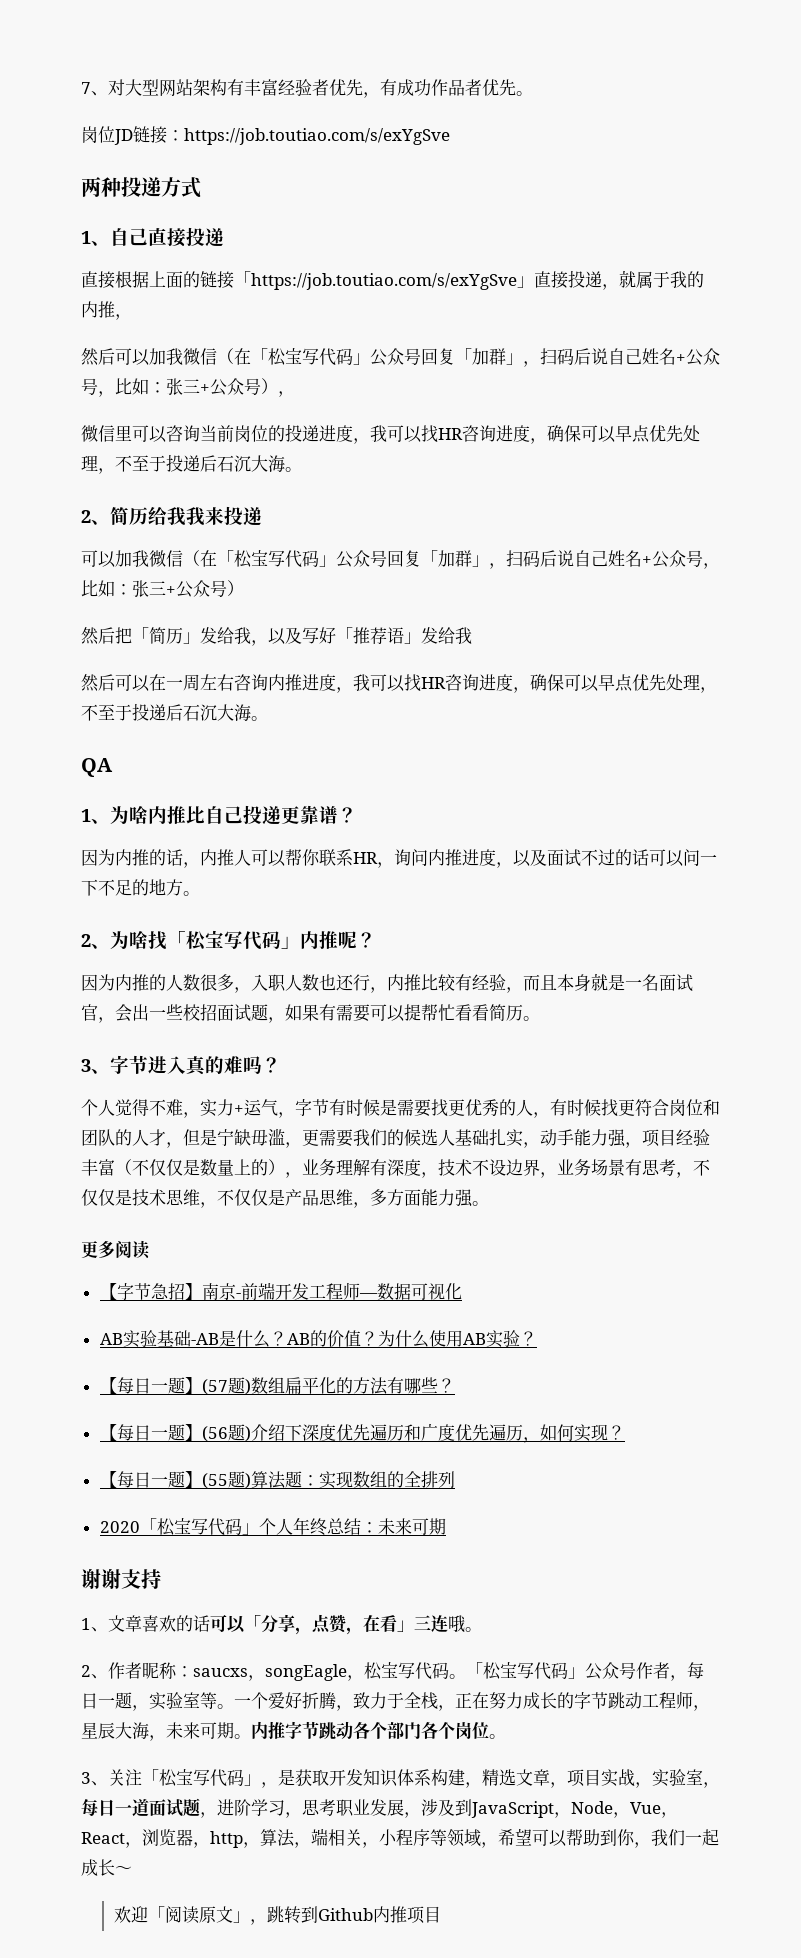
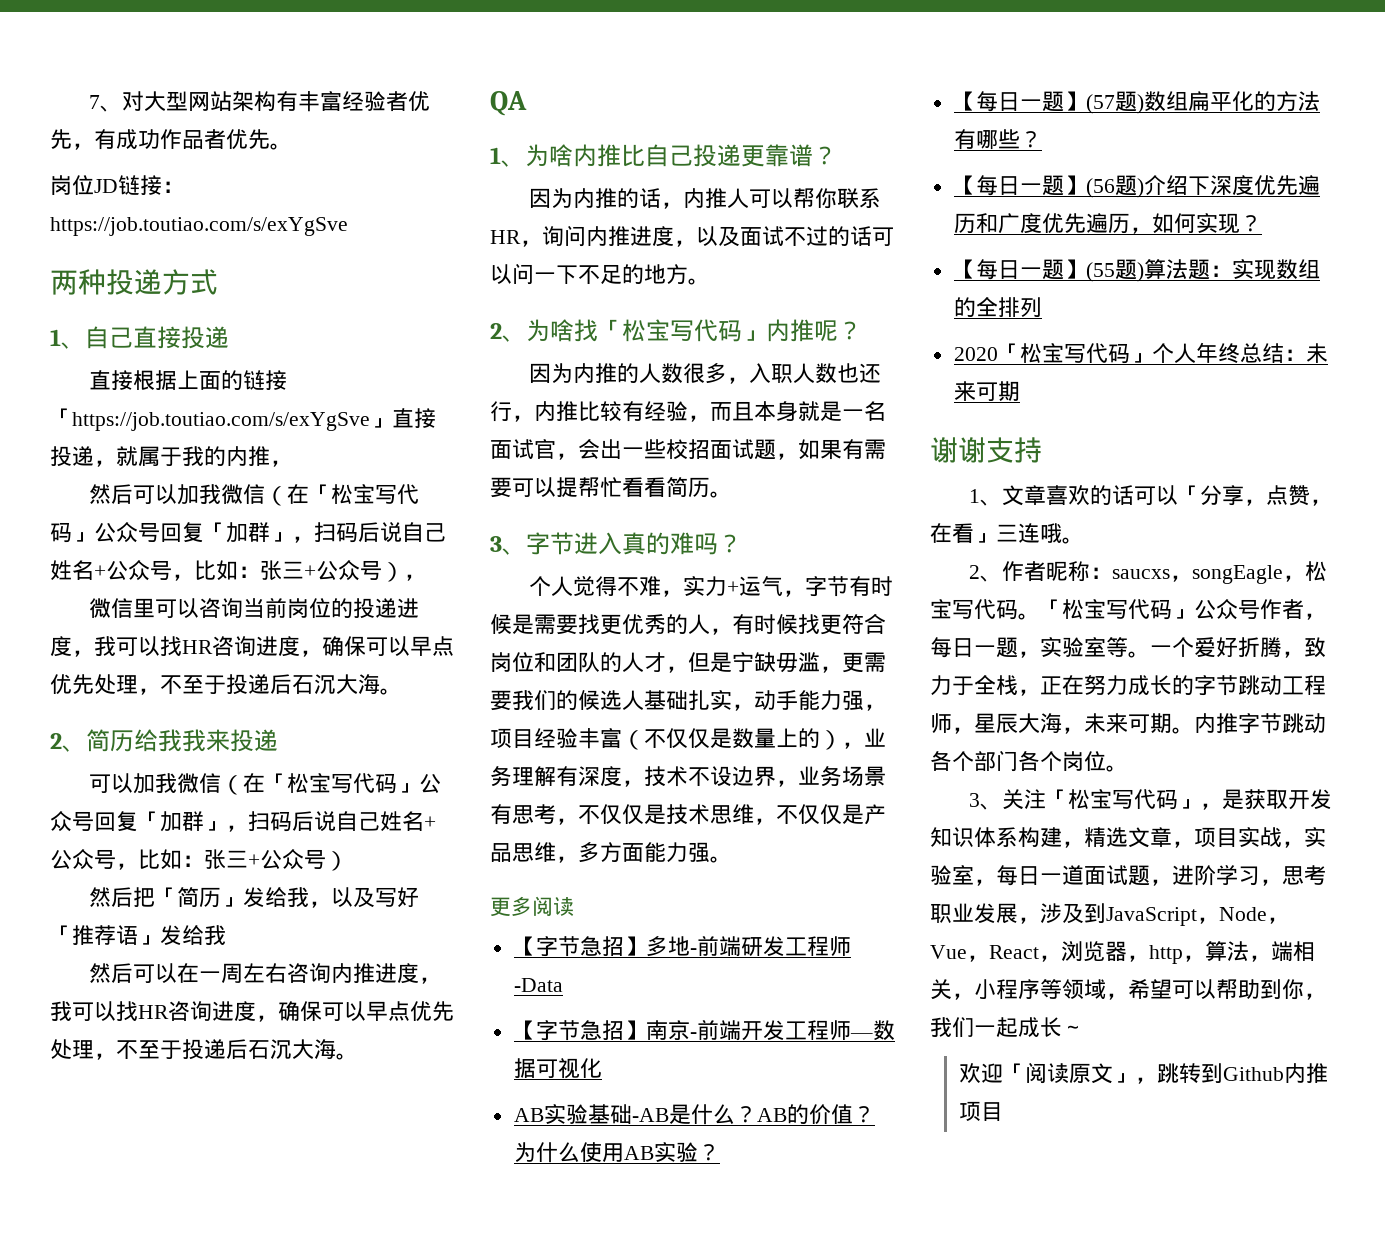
+ 【字节急招】多地-前端研发工程师-Data

